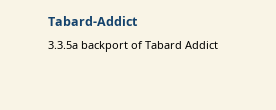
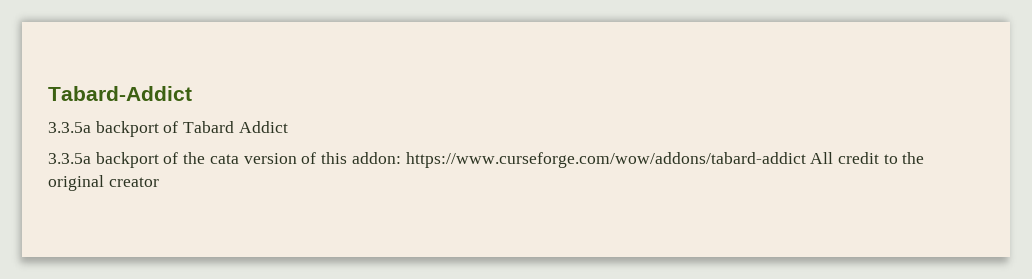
+ 3.3.5a backport of the cata version of this addon: https://www.curseforge.com/wow/addons/tabard-addict All credit to the original creator

